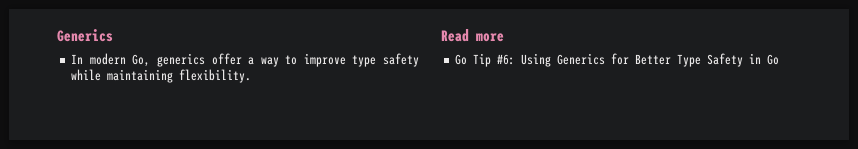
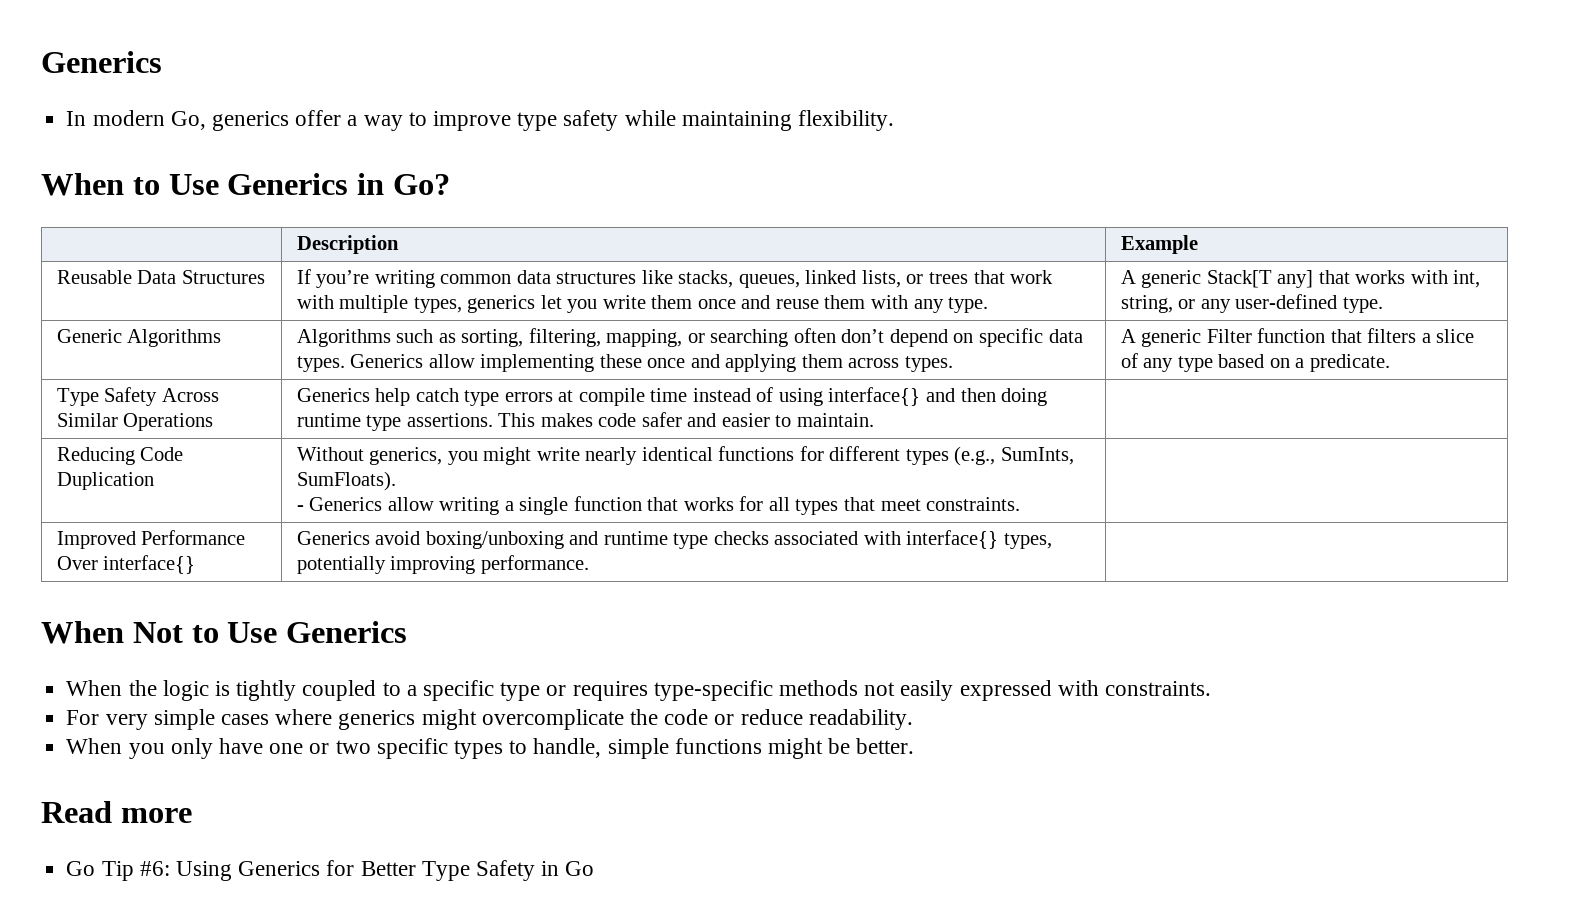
+ When to Use Generics in Go?
+ | Description | Example
+ Reusable Data Structures | If you’re writing common data structures like stacks, queues, linked lists, or trees that work with multiple types, generics let you write them once and reuse them with any type. | A generic Stack[T any] that works with int, string, or any user-defined type.
+ Generic Algorithms | Algorithms such as sorting, filtering, mapping, or searching often don’t depend on specific data types. Generics allow implementing these once and applying them across types. | A generic Filter function that filters a slice of any type based on a predicate.
+ Type Safety Across Similar Operations | Generics help catch type errors at compile time instead of using interface{} and then doing runtime type assertions. This makes code safer and easier to maintain. |
+ Reducing Code Duplication | Without generics, you might write nearly identical functions for different types (e.g., SumInts, SumFloats).
+ - Generics allow writing a single function that works for all types that meet constraints. |
+ Improved Performance Over interface{} | Generics avoid boxing/unboxing and runtime type checks associated with interface{} types, potentially improving performance. |
+ When Not to Use Generics
+ When the logic is tightly coupled to a specific type or requires type-specific methods not easily expressed with constraints.
+ For very simple cases where generics might overcomplicate the code or reduce readability.
+ When you only have one or two specific types to handle, simple functions might be better.

